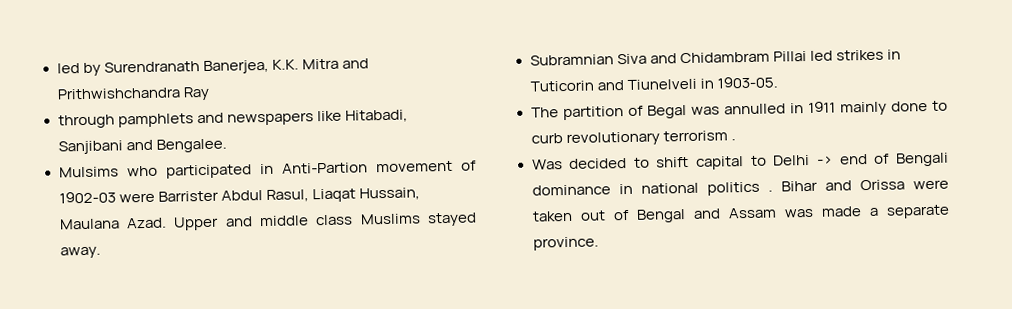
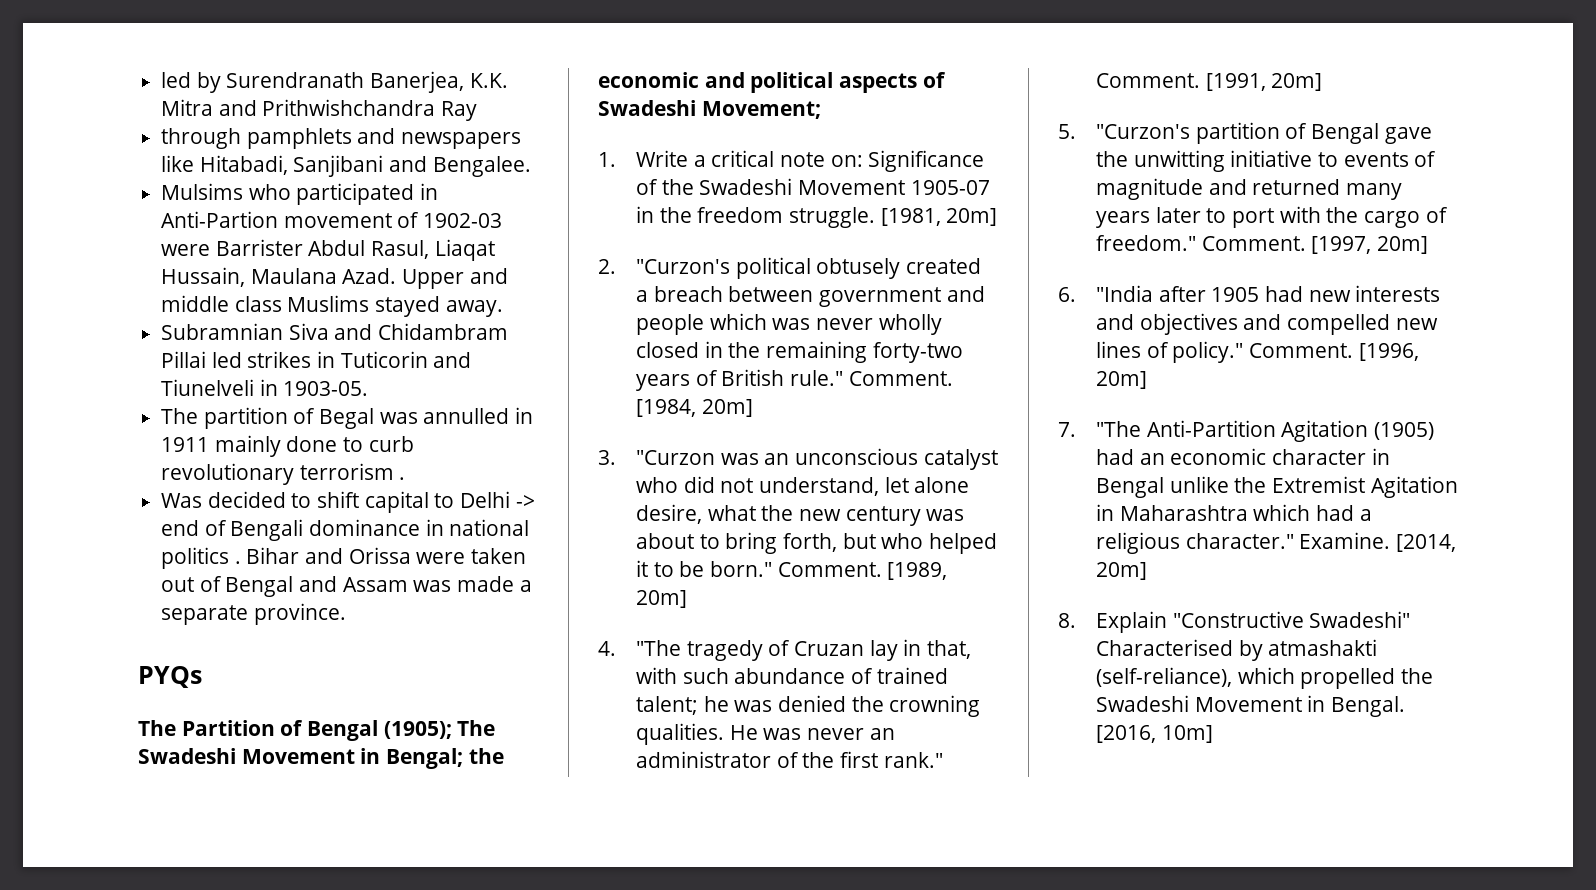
+ PYQs
+ The Partition of Bengal (1905); The Swadeshi Movement in Bengal; the economic and political aspects of Swadeshi Movement;
+ 1. Write a critical note on: Significance of the Swadeshi Movement 1905-07 in the freedom struggle. [1981, 20m]
+ 2. "Curzon's political obtusely created a breach between government and people which was never wholly closed in the remaining forty-two years of British rule." Comment. [1984, 20m]
+ 3. "Curzon was an unconscious catalyst who did not understand, let alone desire, what the new century was about to bring forth, but who helped it to be born." Comment. [1989, 20m]
+ 4. "The tragedy of Cruzan lay in that, with such abundance of trained talent; he was denied the crowning qualities. He was never an administrator of the first rank." Comment. [1991, 20m]
+ 5. "Curzon's partition of Bengal gave the unwitting initiative to events of magnitude and returned many years later to port with the cargo of freedom." Comment. [1997, 20m]
+ 6. "India after 1905 had new interests and objectives and compelled new lines of policy." Comment. [1996, 20m]
+ 7. "The Anti-Partition Agitation (1905) had an economic character in Bengal unlike the Extremist Agitation in Maharashtra which had a religious character." Examine. [2014, 20m]
+ 8. Explain "Constructive Swadeshi" Characterised by atmashakti (self-reliance), which propelled the Swadeshi Movement in Bengal. [2016, 10m]

